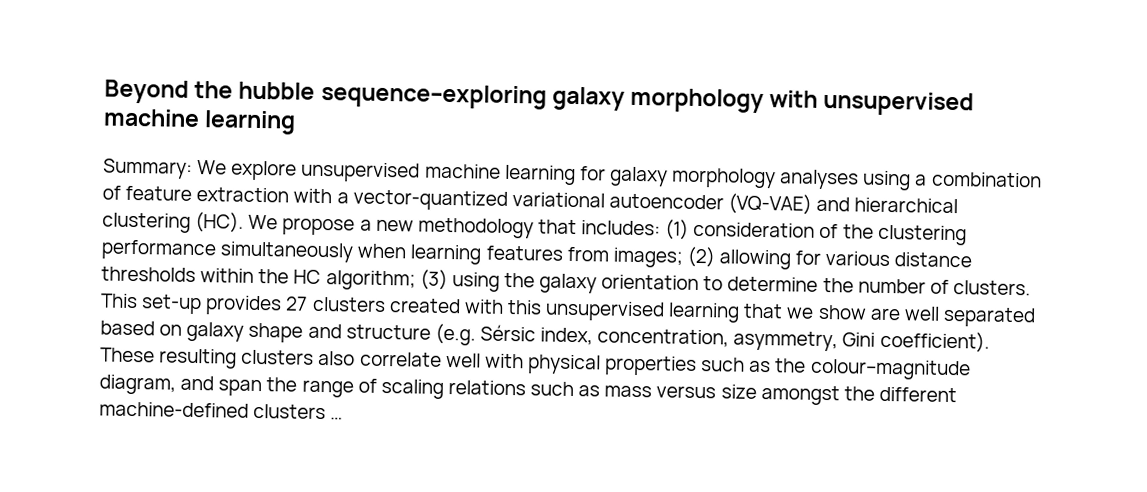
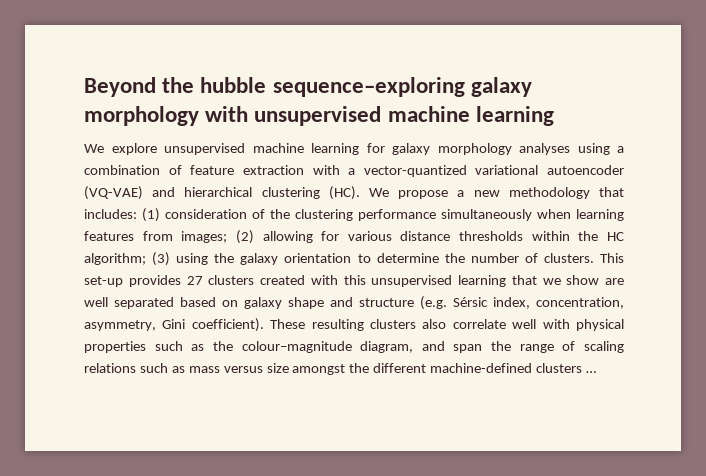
- Summary:

